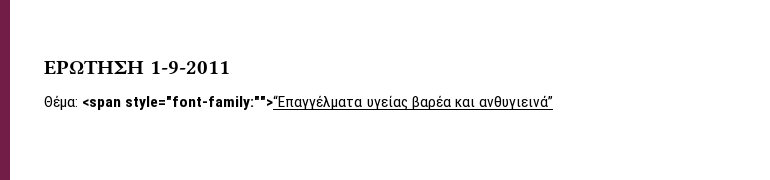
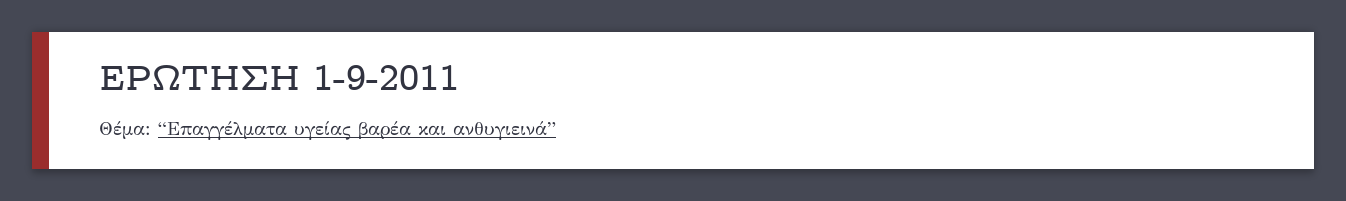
- Θέμα: <span style="font-family:"">“Επαγγέλματα υγείας βαρέα και ανθυγιεινά”
+ Θέμα: “Επαγγέλματα υγείας βαρέα και ανθυγιεινά”

